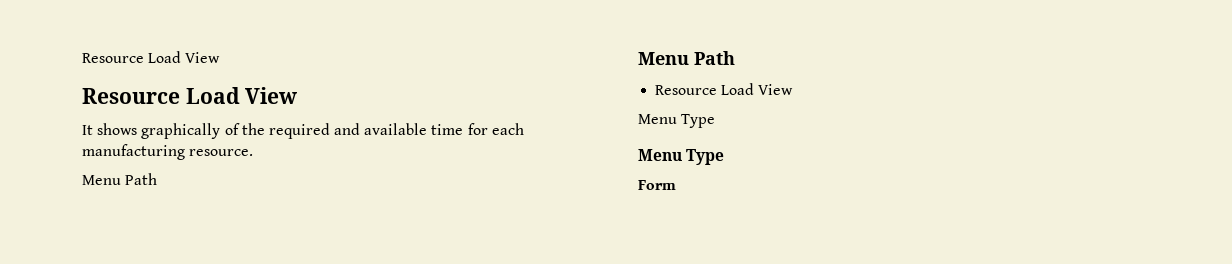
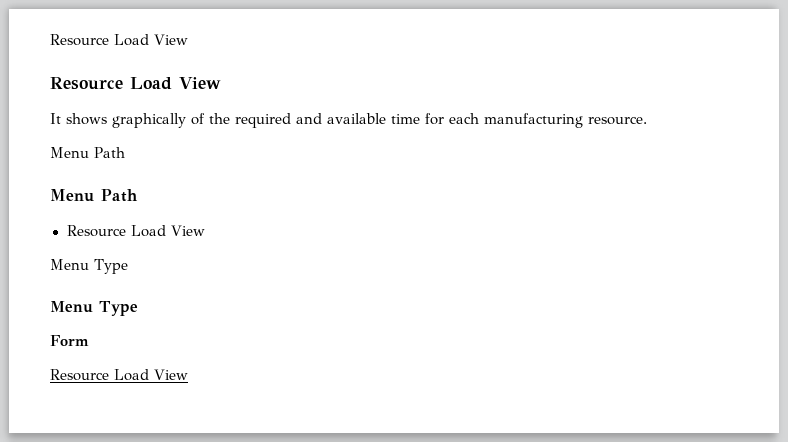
  Form
+ Resource Load View

